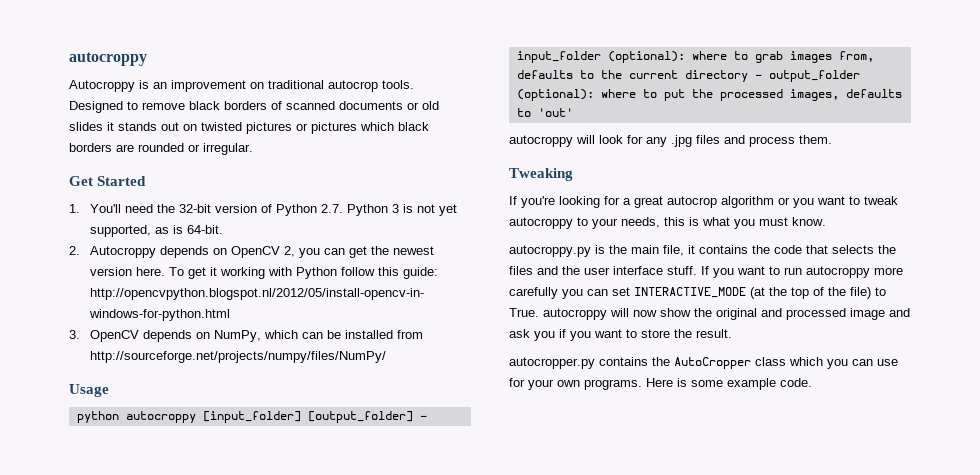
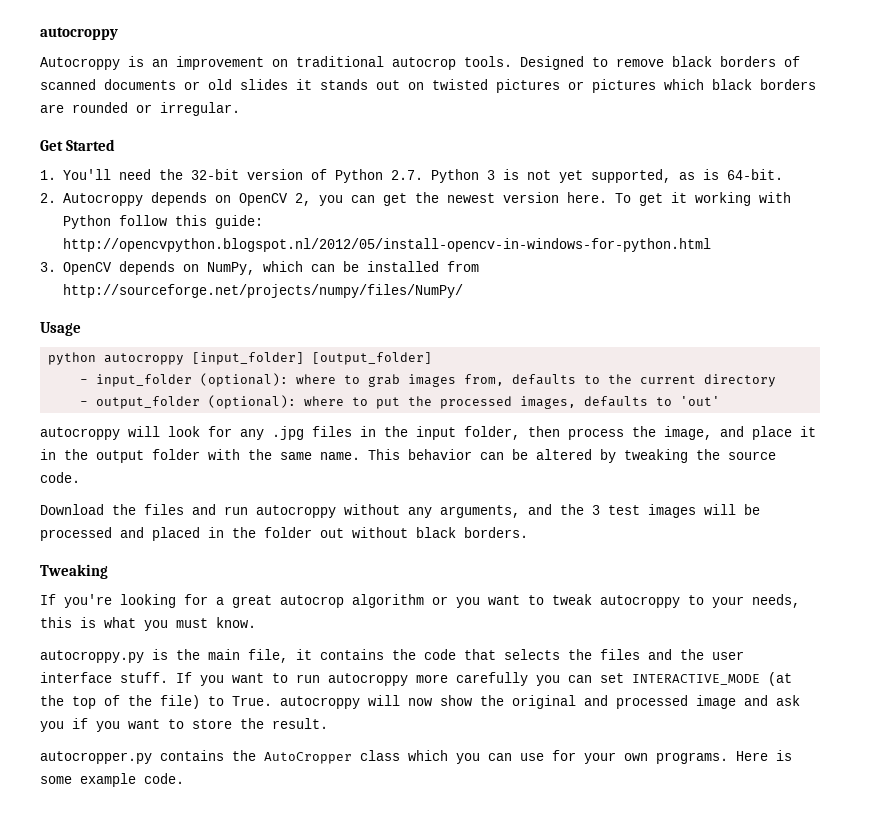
- python autocroppy [input_folder] [output_folder] - input_folder (optional): where to grab images from, defaults to the current directory - output_folder (optional): where to put the processed images, defaults to 'out'
+ python autocroppy [input_folder] [output_folder]
+ - input_folder (optional): where to grab images from, defaults to the current directory
+ - output_folder (optional): where to put the processed images, defaults to 'out'
- autocroppy will look for any .jpg files and process them.
+ autocroppy will look for any .jpg files in the input folder, then process the image, and place it in the output folder with the same name. This behavior can be altered by tweaking the source code.
+ Download the files and run autocroppy without any arguments, and the 3 test images will be processed and placed in the folder out without black borders.

